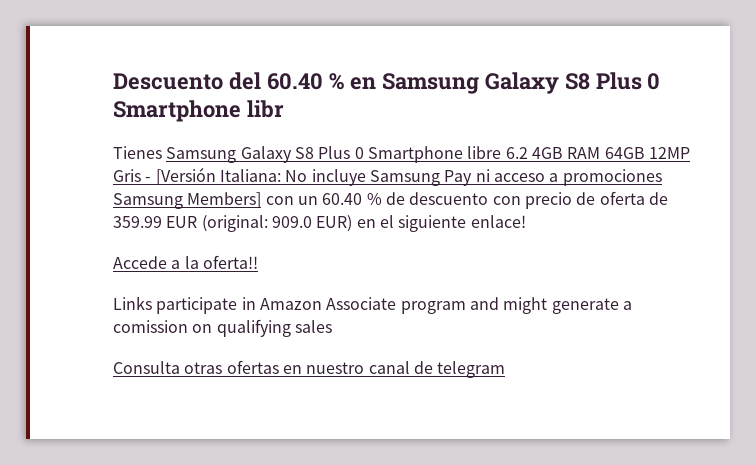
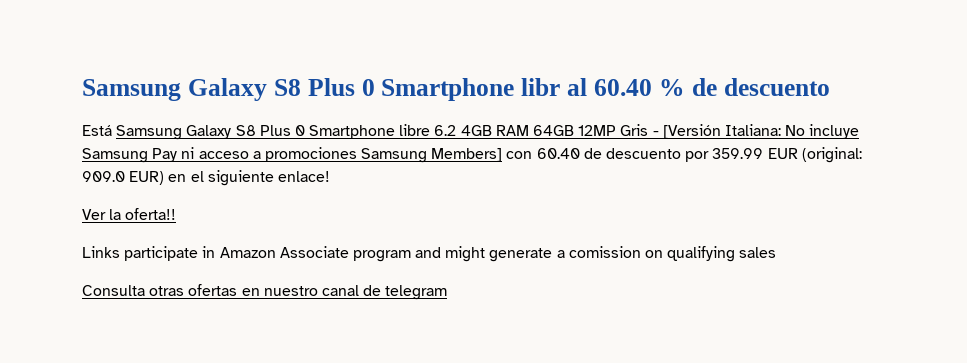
- Descuento del 60.40 % en Samsung Galaxy S8 Plus 0 Smartphone libr
- Tienes Samsung Galaxy S8 Plus 0 Smartphone libre 6.2 4GB RAM 64GB 12MP Gris - [Versión Italiana: No incluye Samsung Pay ni acceso a promociones Samsung Members] con un 60.40 % de descuento con precio de oferta de 359.99 EUR (original: 909.0 EUR) en el siguiente enlace!
+ Samsung Galaxy S8 Plus 0 Smartphone libr al 60.40 % de descuento
+ Está Samsung Galaxy S8 Plus 0 Smartphone libre 6.2 4GB RAM 64GB 12MP Gris - [Versión Italiana: No incluye Samsung Pay ni acceso a promociones Samsung Members] con 60.40 de descuento por 359.99 EUR (original: 909.0 EUR) en el siguiente enlace!
- Accede a la oferta!!
+ Ver la oferta!!

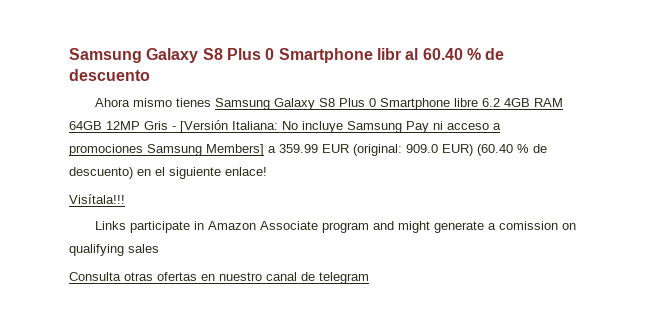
- Está Samsung Galaxy S8 Plus 0 Smartphone libre 6.2 4GB RAM 64GB 12MP Gris - [Versión Italiana: No incluye Samsung Pay ni acceso a promociones Samsung Members] con 60.40 de descuento por 359.99 EUR (original: 909.0 EUR) en el siguiente enlace!
+ Ahora mismo tienes Samsung Galaxy S8 Plus 0 Smartphone libre 6.2 4GB RAM 64GB 12MP Gris - [Versión Italiana: No incluye Samsung Pay ni acceso a promociones Samsung Members] a 359.99 EUR (original: 909.0 EUR) (60.40 % de descuento) en el siguiente enlace!
- Ver la oferta!!
+ Visítala!!!

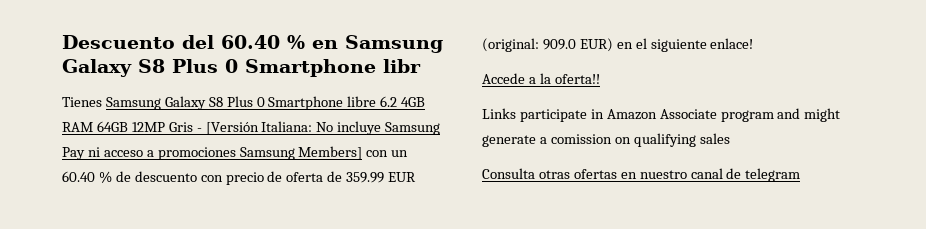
- Samsung Galaxy S8 Plus 0 Smartphone libr al 60.40 % de descuento
- Ahora mismo tienes Samsung Galaxy S8 Plus 0 Smartphone libre 6.2 4GB RAM 64GB 12MP Gris - [Versión Italiana: No incluye Samsung Pay ni acceso a promociones Samsung Members] a 359.99 EUR (original: 909.0 EUR) (60.40 % de descuento) en el siguiente enlace!
+ Descuento del 60.40 % en Samsung Galaxy S8 Plus 0 Smartphone libr
+ Tienes Samsung Galaxy S8 Plus 0 Smartphone libre 6.2 4GB RAM 64GB 12MP Gris - [Versión Italiana: No incluye Samsung Pay ni acceso a promociones Samsung Members] con un 60.40 % de descuento con precio de oferta de 359.99 EUR (original: 909.0 EUR) en el siguiente enlace!
- Visítala!!!
+ Accede a la oferta!!

